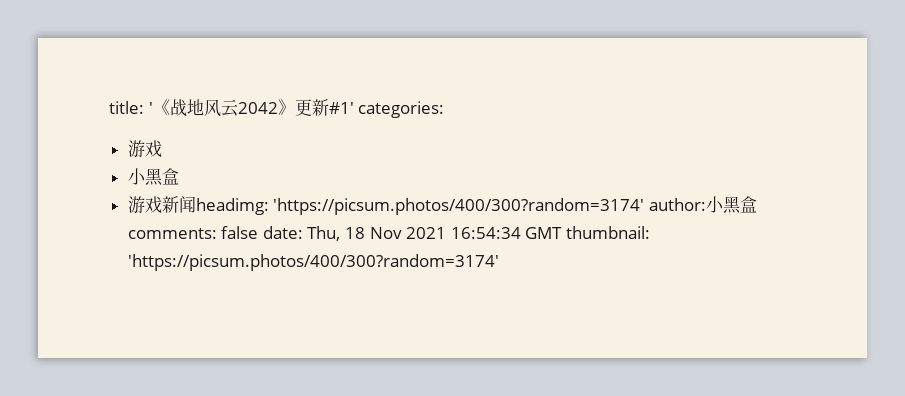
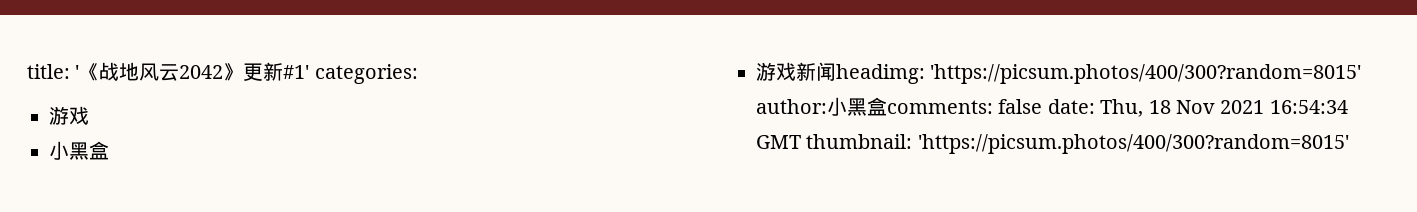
- 游戏新闻headimg: 'https://picsum.photos/400/300?random=3174' author:小黑盒comments: false date: Thu, 18 Nov 2021 16:54:34 GMT thumbnail: 'https://picsum.photos/400/300?random=3174'
+ 游戏新闻headimg: 'https://picsum.photos/400/300?random=8015' author:小黑盒comments: false date: Thu, 18 Nov 2021 16:54:34 GMT thumbnail: 'https://picsum.photos/400/300?random=8015'

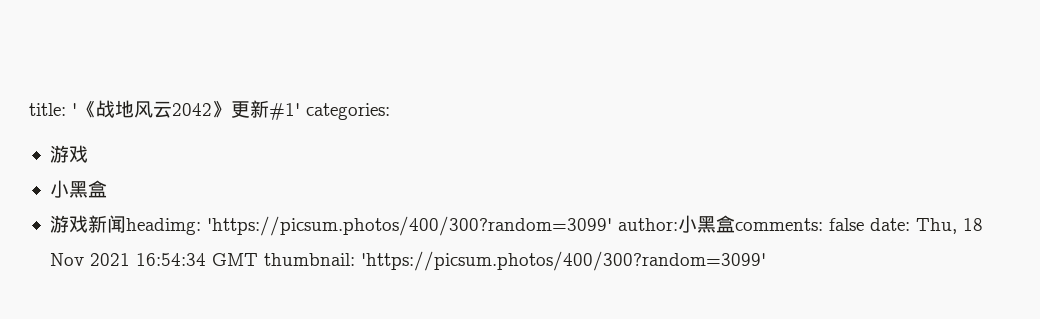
- 游戏新闻headimg: 'https://picsum.photos/400/300?random=8015' author:小黑盒comments: false date: Thu, 18 Nov 2021 16:54:34 GMT thumbnail: 'https://picsum.photos/400/300?random=8015'
+ 游戏新闻headimg: 'https://picsum.photos/400/300?random=3099' author:小黑盒comments: false date: Thu, 18 Nov 2021 16:54:34 GMT thumbnail: 'https://picsum.photos/400/300?random=3099'

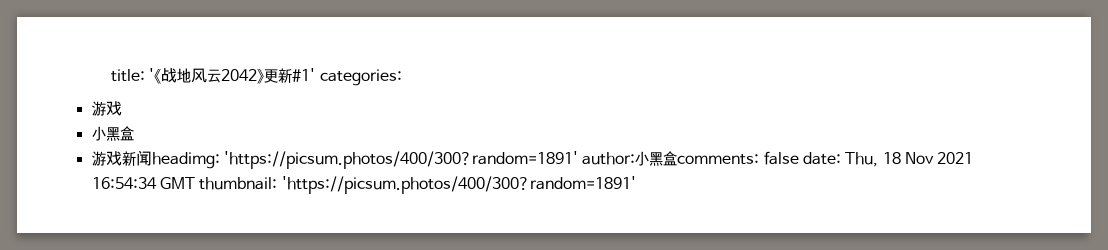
- 游戏新闻headimg: 'https://picsum.photos/400/300?random=3099' author:小黑盒comments: false date: Thu, 18 Nov 2021 16:54:34 GMT thumbnail: 'https://picsum.photos/400/300?random=3099'
+ 游戏新闻headimg: 'https://picsum.photos/400/300?random=1891' author:小黑盒comments: false date: Thu, 18 Nov 2021 16:54:34 GMT thumbnail: 'https://picsum.photos/400/300?random=1891'

